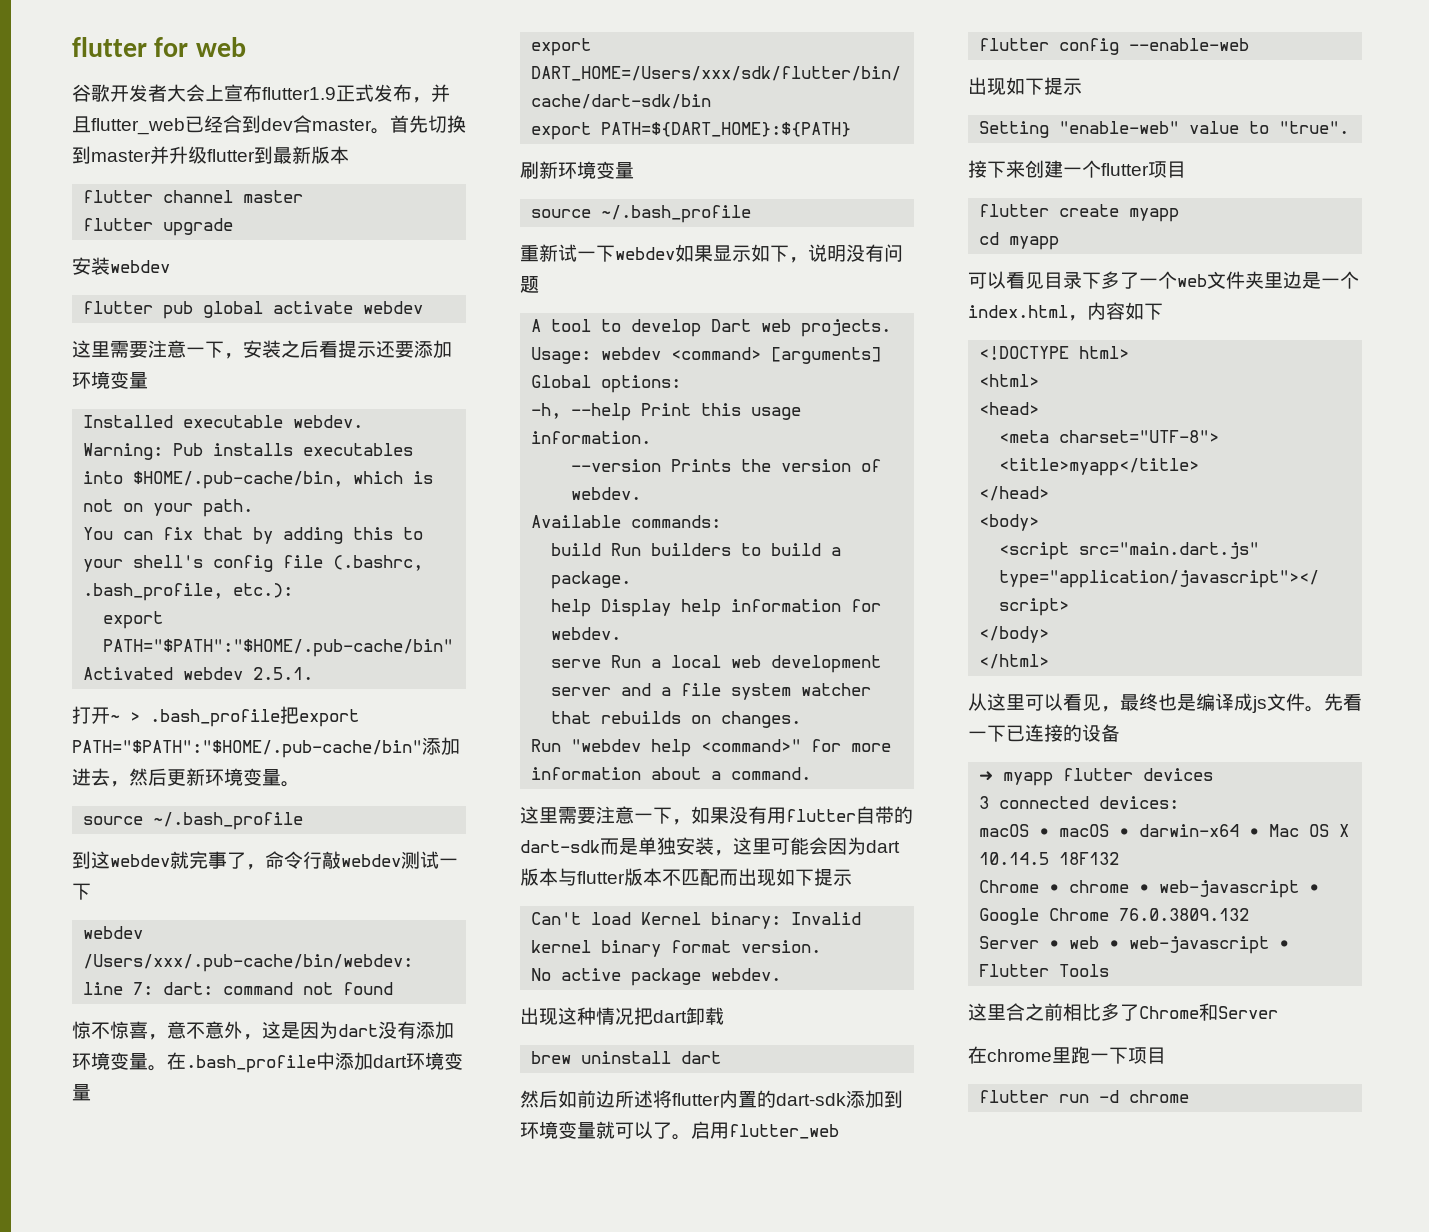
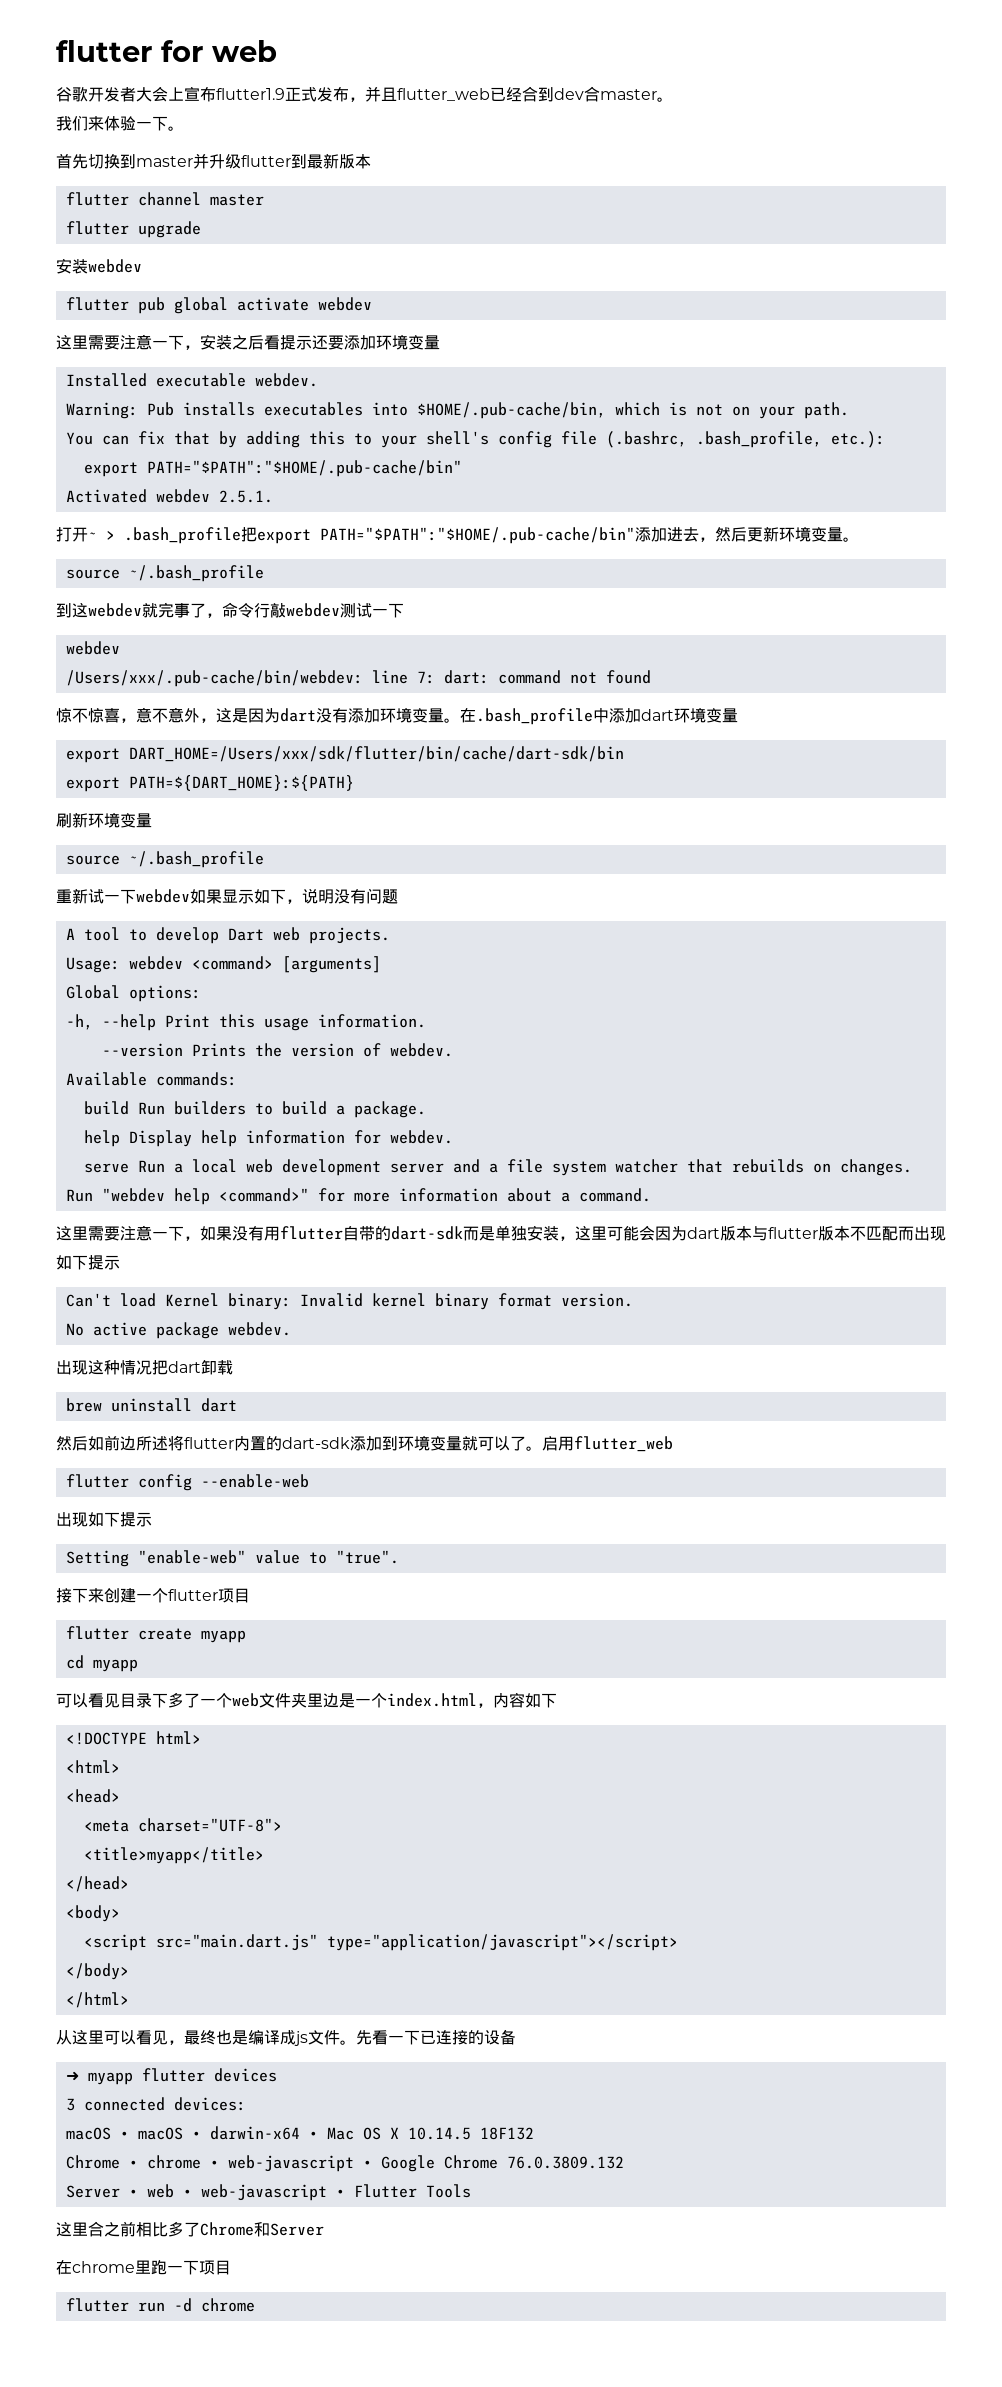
- 谷歌开发者大会上宣布flutter1.9正式发布，并且flutter_web已经合到dev合master。首先切换到master并升级flutter到最新版本
+ 谷歌开发者大会上宣布flutter1.9正式发布，并且flutter_web已经合到dev合master。
+ 我们来体验一下。
+ 首先切换到master并升级flutter到最新版本

